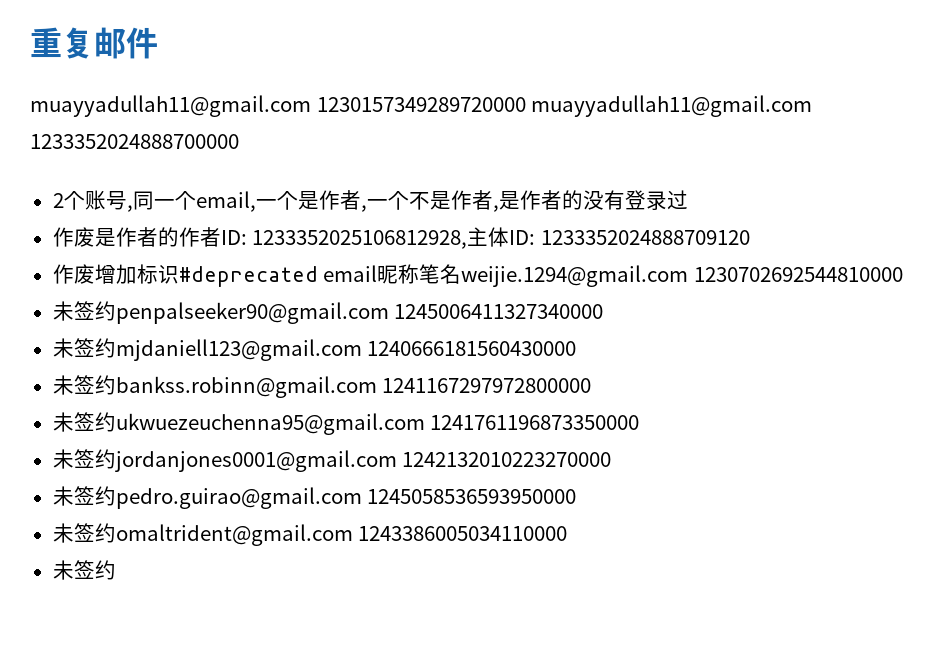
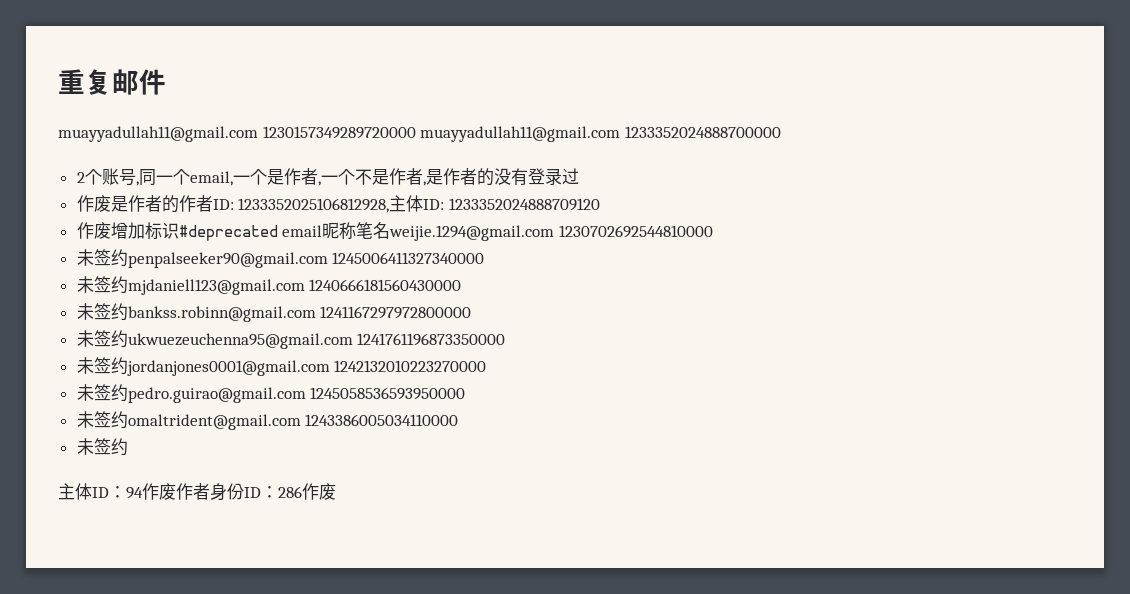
+ 主体ID：94作废作者身份ID：286作废

